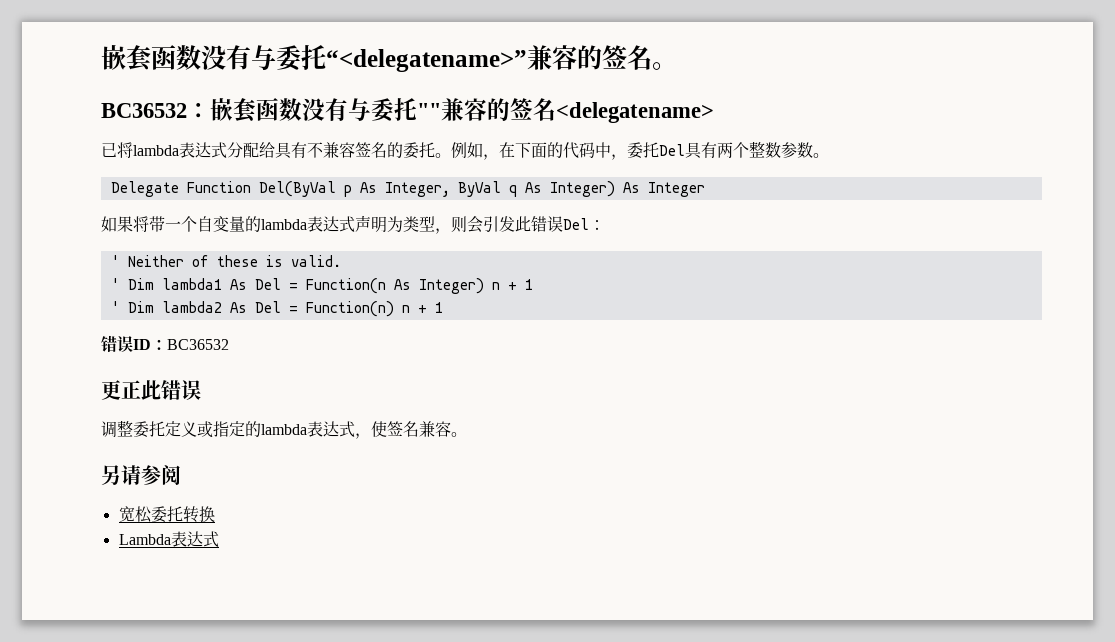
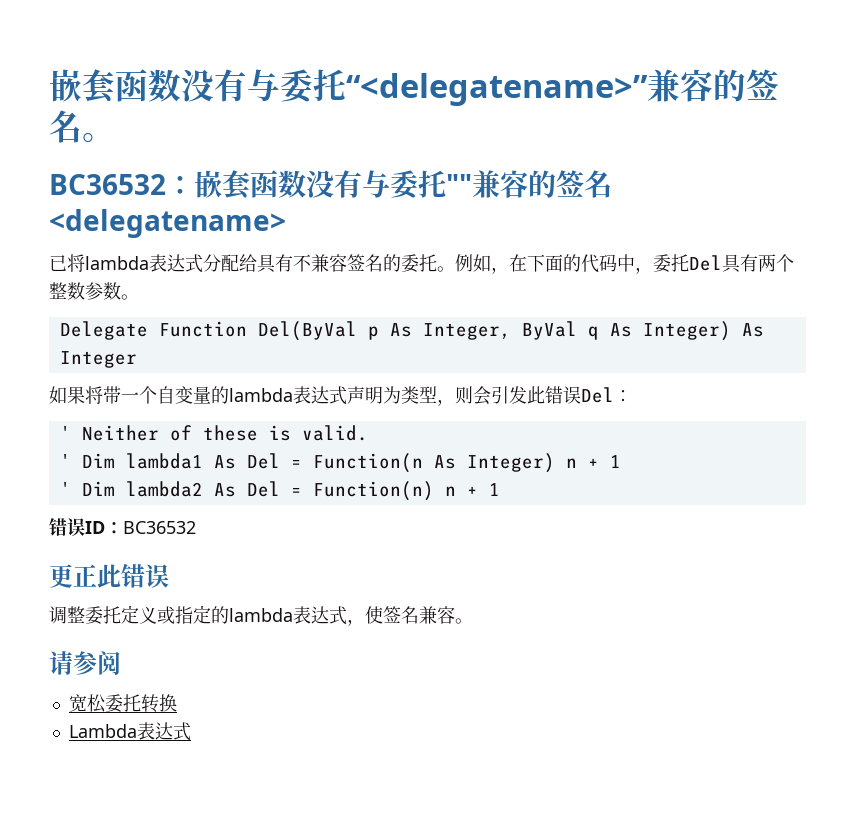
- 另请参阅
+ 请参阅

